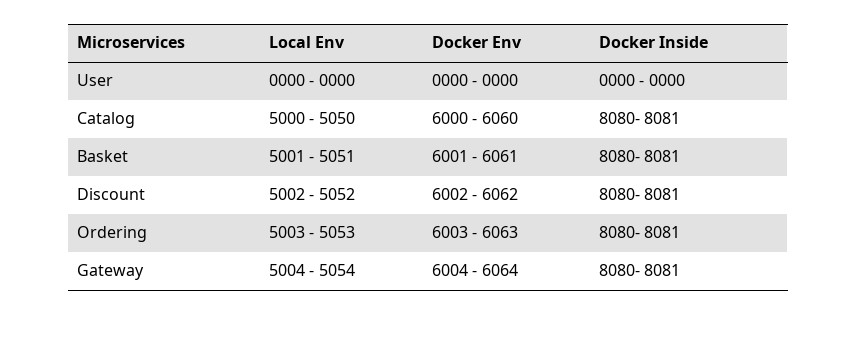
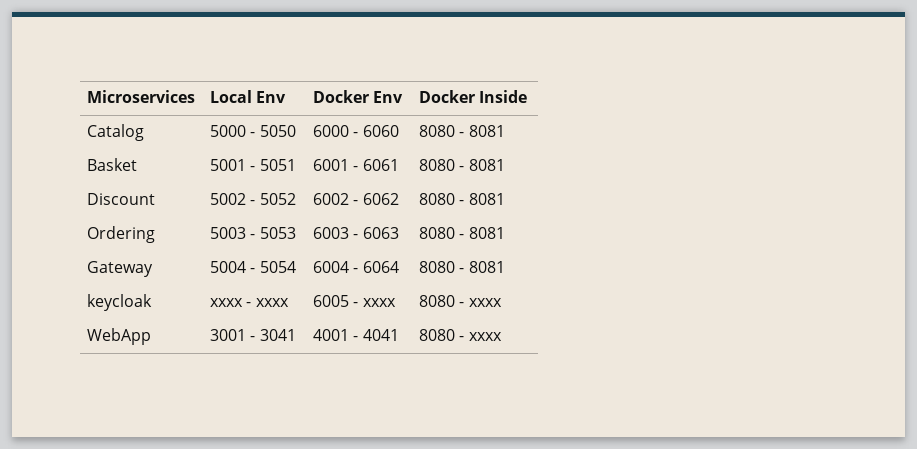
- User | 0000 - 0000 | 0000 - 0000 | 0000 - 0000
- Catalog | 5000 - 5050 | 6000 - 6060 | 8080- 8081
+ Catalog | 5000 - 5050 | 6000 - 6060 | 8080 - 8081
- Basket | 5001 - 5051 | 6001 - 6061 | 8080- 8081
+ Basket | 5001 - 5051 | 6001 - 6061 | 8080 - 8081
- Discount | 5002 - 5052 | 6002 - 6062 | 8080- 8081
+ Discount | 5002 - 5052 | 6002 - 6062 | 8080 - 8081
- Ordering | 5003 - 5053 | 6003 - 6063 | 8080- 8081
+ Ordering | 5003 - 5053 | 6003 - 6063 | 8080 - 8081
- Gateway | 5004 - 5054 | 6004 - 6064 | 8080- 8081
+ Gateway | 5004 - 5054 | 6004 - 6064 | 8080 - 8081
+ keycloak | xxxx - xxxx | 6005 - xxxx | 8080 - xxxx
+ WebApp | 3001 - 3041 | 4001 - 4041 | 8080 - xxxx

